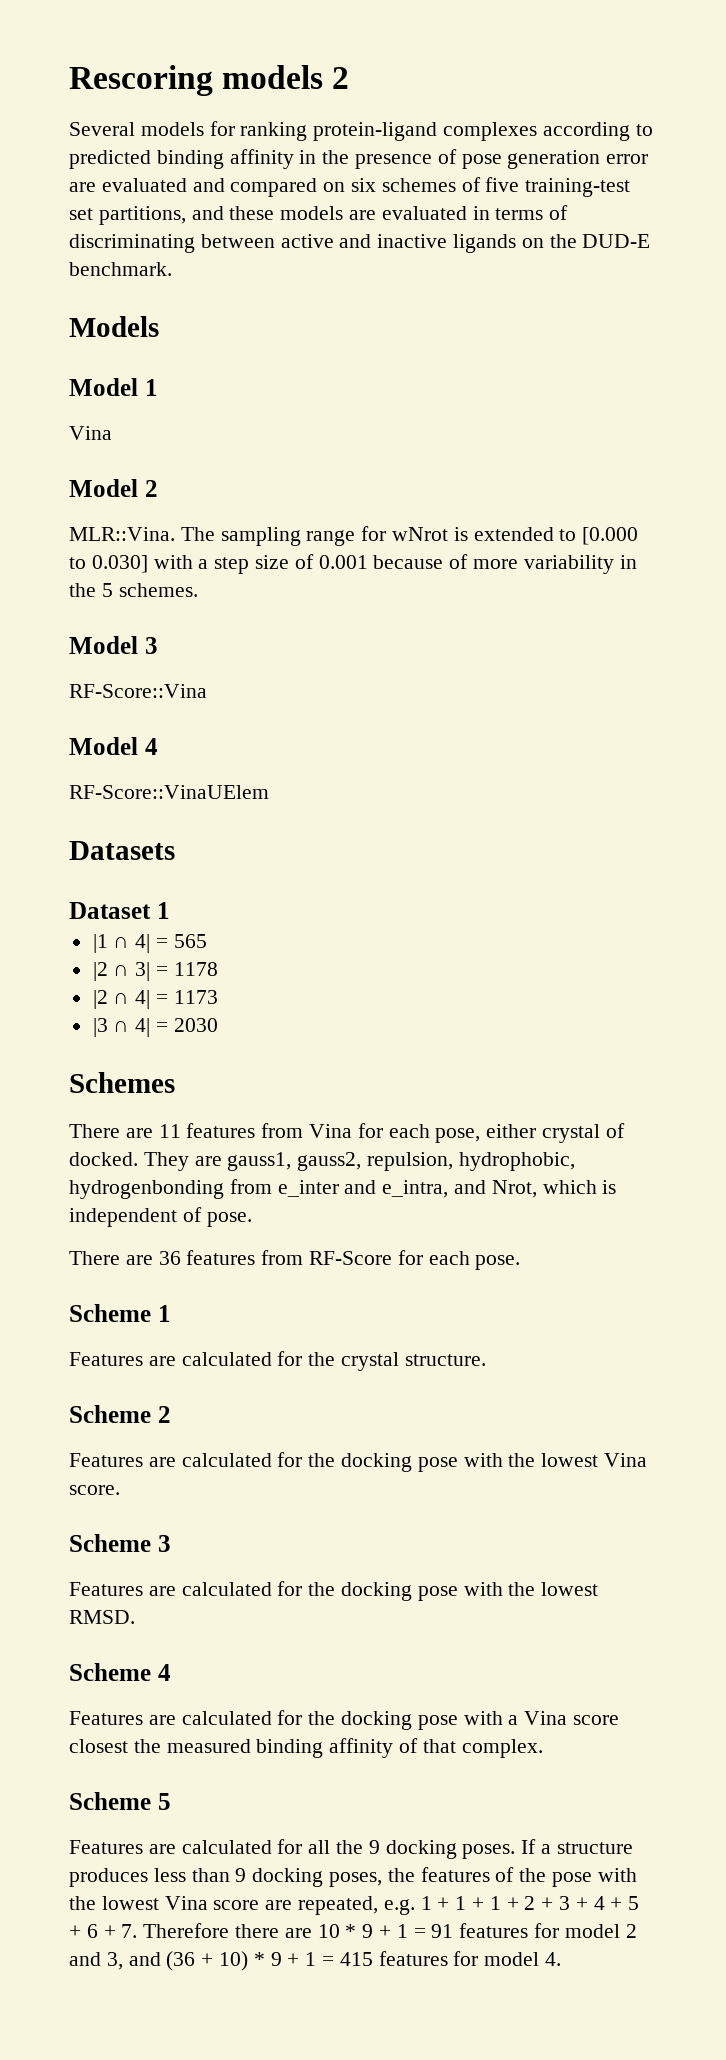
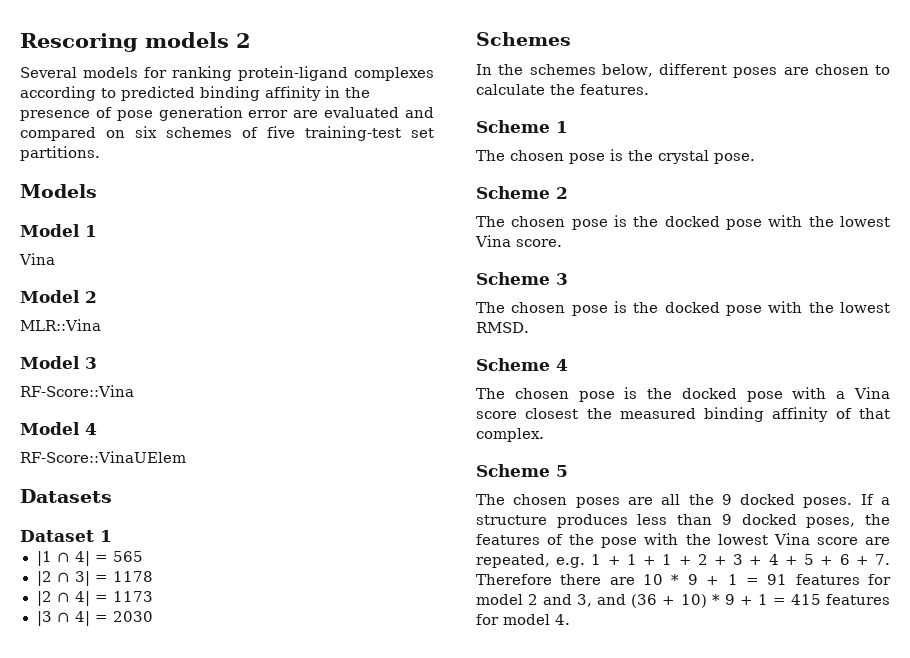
- Several models for ranking protein-ligand complexes according to predicted binding affinity in the presence of pose generation error are evaluated and compared on six schemes of five training-test set partitions, and these models are evaluated in terms of discriminating between active and inactive ligands on the DUD-E benchmark.
+ Several models for ranking protein-ligand complexes according to predicted binding affinity in the presence of pose generation error are evaluated and compared on six schemes of five training-test set partitions.
- MLR::Vina. The sampling range for wNrot is extended to [0.000 to 0.030] with a step size of 0.001 because of more variability in the 5 schemes.
+ MLR::Vina
- There are 11 features from Vina for each pose, either crystal of docked. They are gauss1, gauss2, repulsion, hydrophobic, hydrogenbonding from e_inter and e_intra, and Nrot, which is independent of pose.
- There are 36 features from RF-Score for each pose.
+ In the schemes below, different poses are chosen to calculate the features.
  Scheme 1
- Features are calculated for the crystal structure.
+ The chosen pose is the crystal pose.
- Features are calculated for the docking pose with the lowest Vina score.
+ The chosen pose is the docked pose with the lowest Vina score.
- Features are calculated for the docking pose with the lowest RMSD.
+ The chosen pose is the docked pose with the lowest RMSD.
- Features are calculated for the docking pose with a Vina score closest the measured binding affinity of that complex.
+ The chosen pose is the docked pose with a Vina score closest the measured binding affinity of that complex.
- Features are calculated for all the 9 docking poses.
+ The chosen poses are all the 9 docked poses.
- If a structure produces less than 9 docking poses, the features of the pose with the lowest Vina score are repeated, e.g. 1 + 1 + 1 + 2 + 3 + 4 + 5 + 6 + 7. Therefore there are 10 * 9 + 1 = 91 features for model 2 and 3, and (36 + 10) * 9 + 1 = 415 features for model 4.
+ If a structure produces less than 9 docked poses, the features of the pose with the lowest Vina score are repeated, e.g. 1 + 1 + 1 + 2 + 3 + 4 + 5 + 6 + 7. Therefore there are 10 * 9 + 1 = 91 features for model 2 and 3, and (36 + 10) * 9 + 1 = 415 features for model 4.

